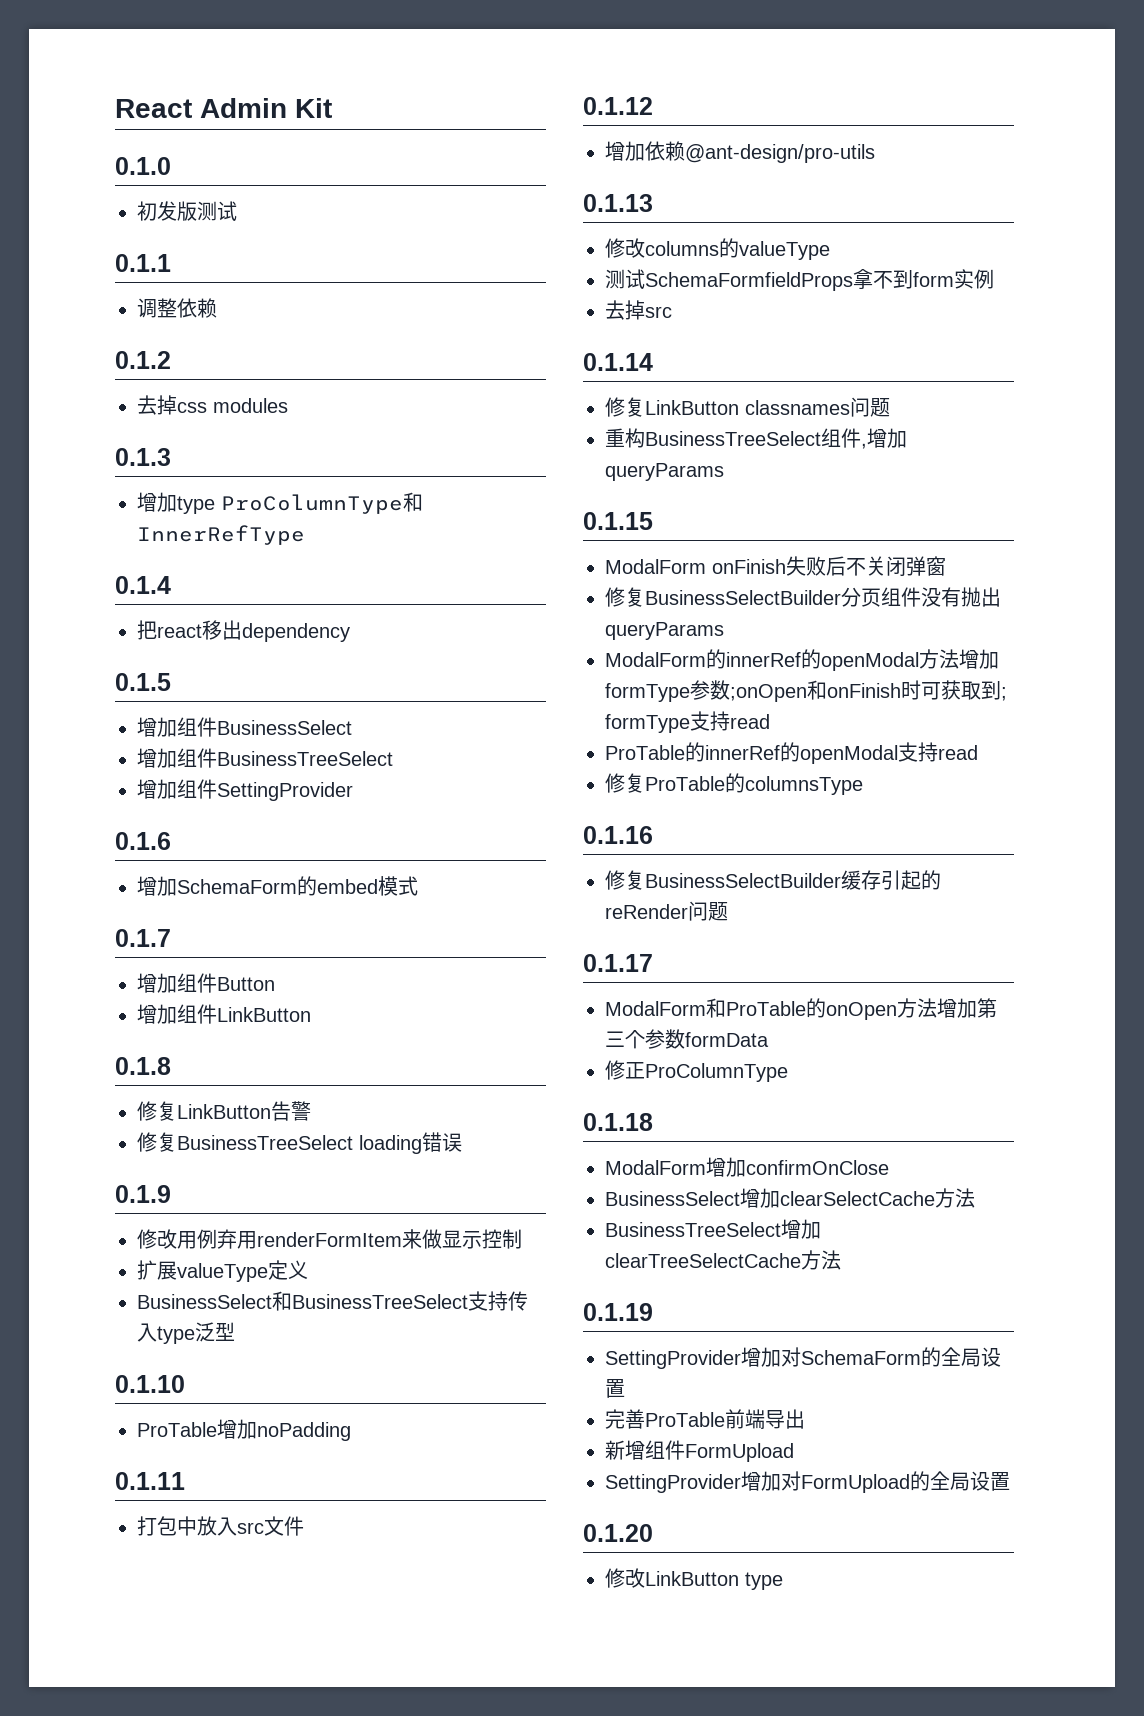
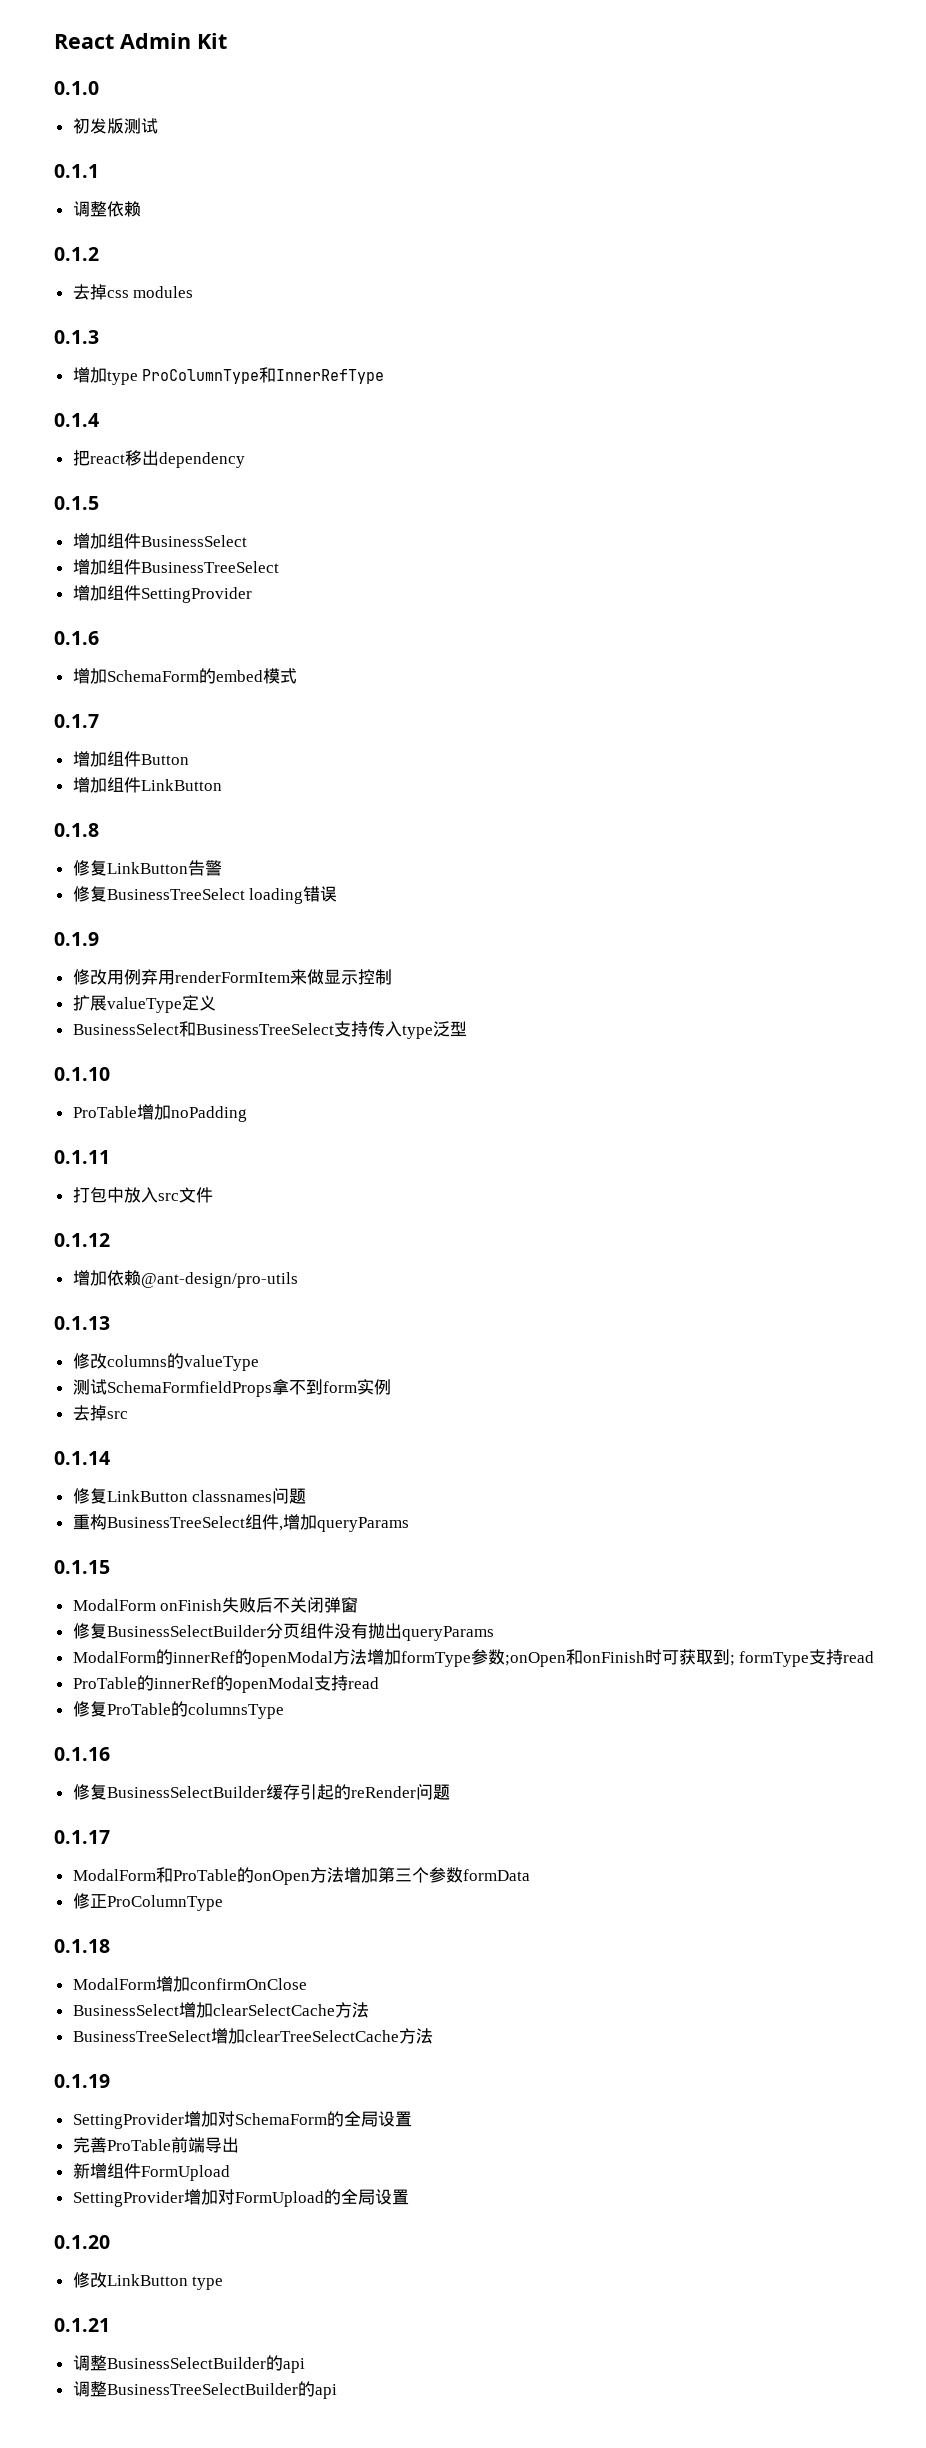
+ 0.1.21
+ 调整BusinessSelectBuilder的api
+ 调整BusinessTreeSelectBuilder的api

